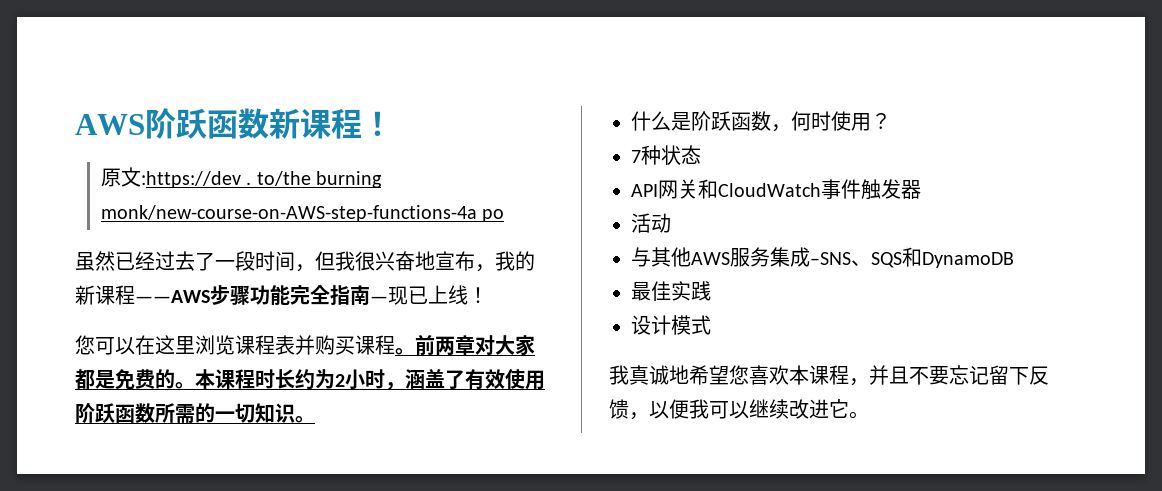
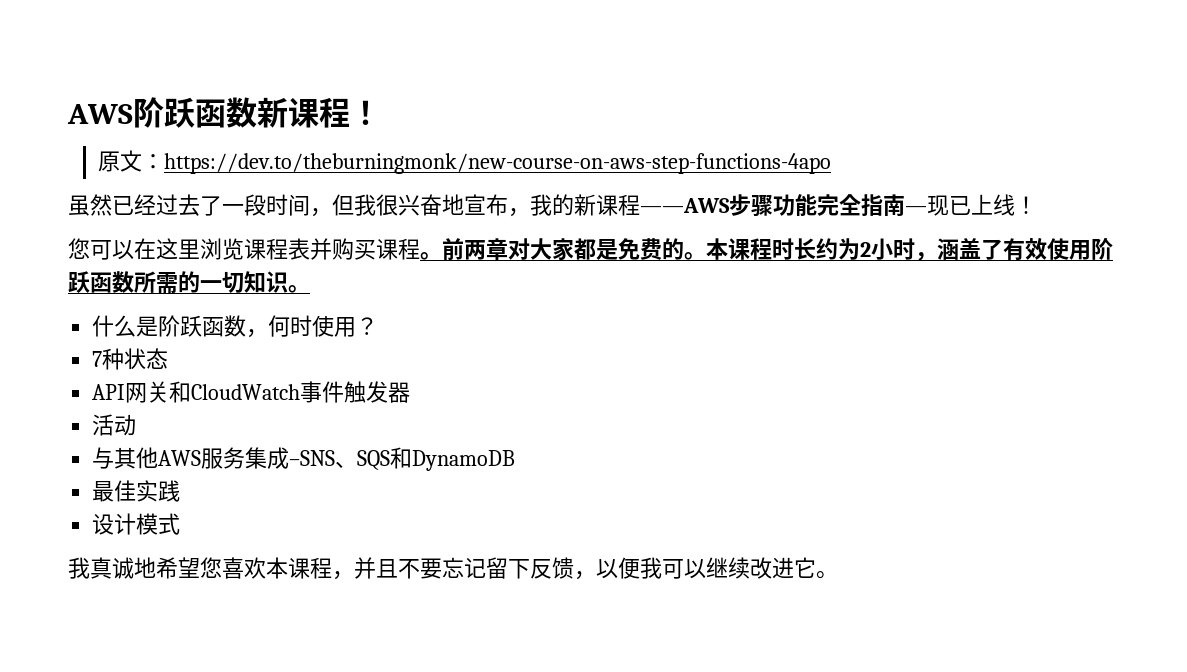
- 原文:https://dev . to/the burning monk/new-course-on-AWS-step-functions-4a po
+ 原文：https://dev.to/theburningmonk/new-course-on-aws-step-functions-4apo

